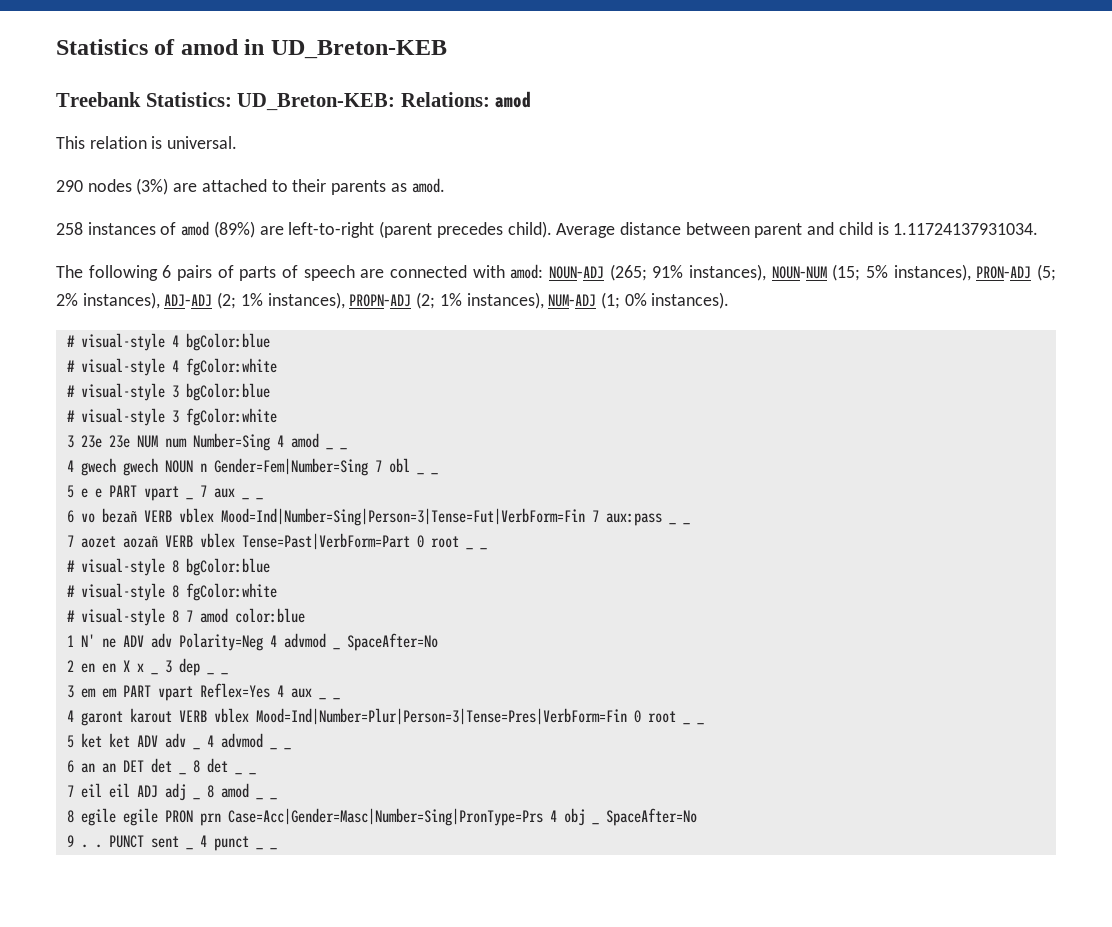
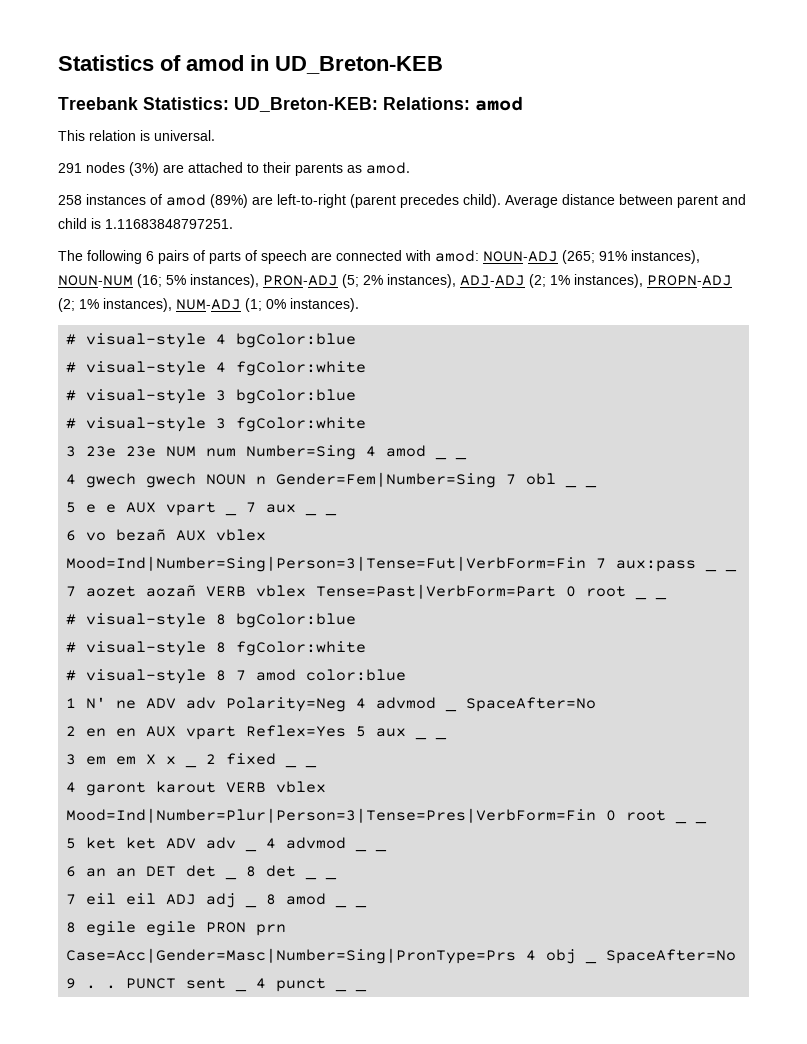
- 290 nodes (3%) are attached to their parents as amod.
+ 291 nodes (3%) are attached to their parents as amod.
- Average distance between parent and child is 1.11724137931034.
+ Average distance between parent and child is 1.11683848797251.
- The following 6 pairs of parts of speech are connected with amod: NOUN-ADJ (265; 91% instances), NOUN-NUM (15; 5% instances), PRON-ADJ (5; 2% instances), ADJ-ADJ (2; 1% instances), PROPN-ADJ (2; 1% instances), NUM-ADJ (1; 0% instances).
+ The following 6 pairs of parts of speech are connected with amod: NOUN-ADJ (265; 91% instances), NOUN-NUM (16; 5% instances), PRON-ADJ (5; 2% instances), ADJ-ADJ (2; 1% instances), PROPN-ADJ (2; 1% instances), NUM-ADJ (1; 0% instances).
- 5 e e PART vpart _ 7 aux _ _
+ 5 e e AUX vpart _ 7 aux _ _
- 6 vo bezañ VERB vblex Mood=Ind|Number=Sing|Person=3|Tense=Fut|VerbForm=Fin 7 aux:pass _ _
+ 6 vo bezañ AUX vblex Mood=Ind|Number=Sing|Person=3|Tense=Fut|VerbForm=Fin 7 aux:pass _ _
- 2 en en X x _ 3 dep _ _
+ 2 en en AUX vpart Reflex=Yes 5 aux _ _
- 3 em em PART vpart Reflex=Yes 4 aux _ _
+ 3 em em X x _ 2 fixed _ _

